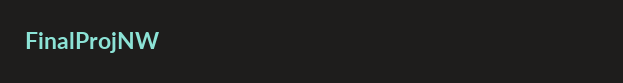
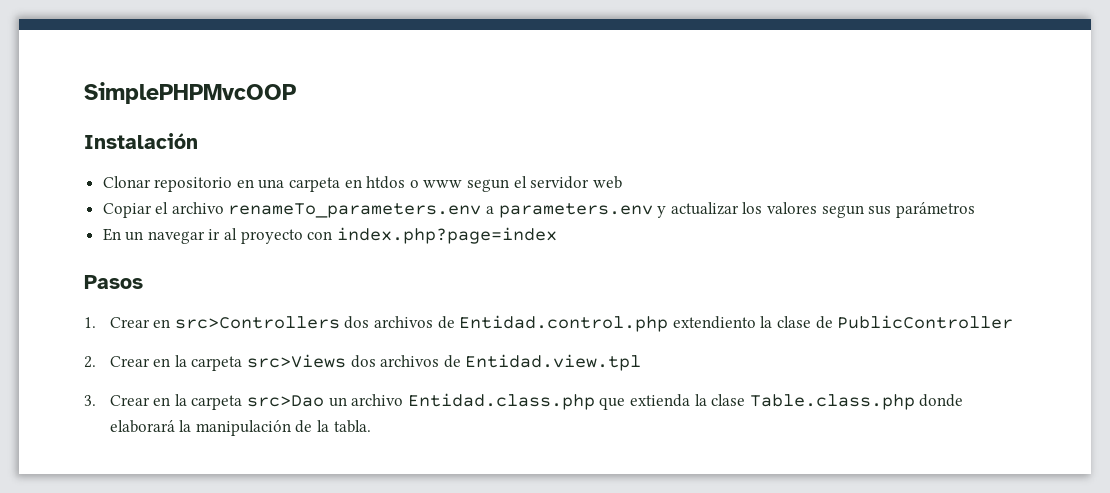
- FinalProjNW
+ SimplePHPMvcOOP
+ Instalación
+ Clonar repositorio en una carpeta en htdos o www segun el servidor web
+ Copiar el archivo renameTo_parameters.env a parameters.env y actualizar los valores segun sus parámetros
+ En un navegar ir al proyecto con index.php?page=index
+ Pasos
+ 1. Crear en src>Controllers dos archivos de Entidad.control.php extendiento la clase de PublicController
+ 2. Crear en la carpeta src>Views dos archivos de Entidad.view.tpl
+ 3. Crear en la carpeta src>Dao un archivo Entidad.class.php que extienda la clase Table.class.php donde elaborará la manipulación de la tabla.

